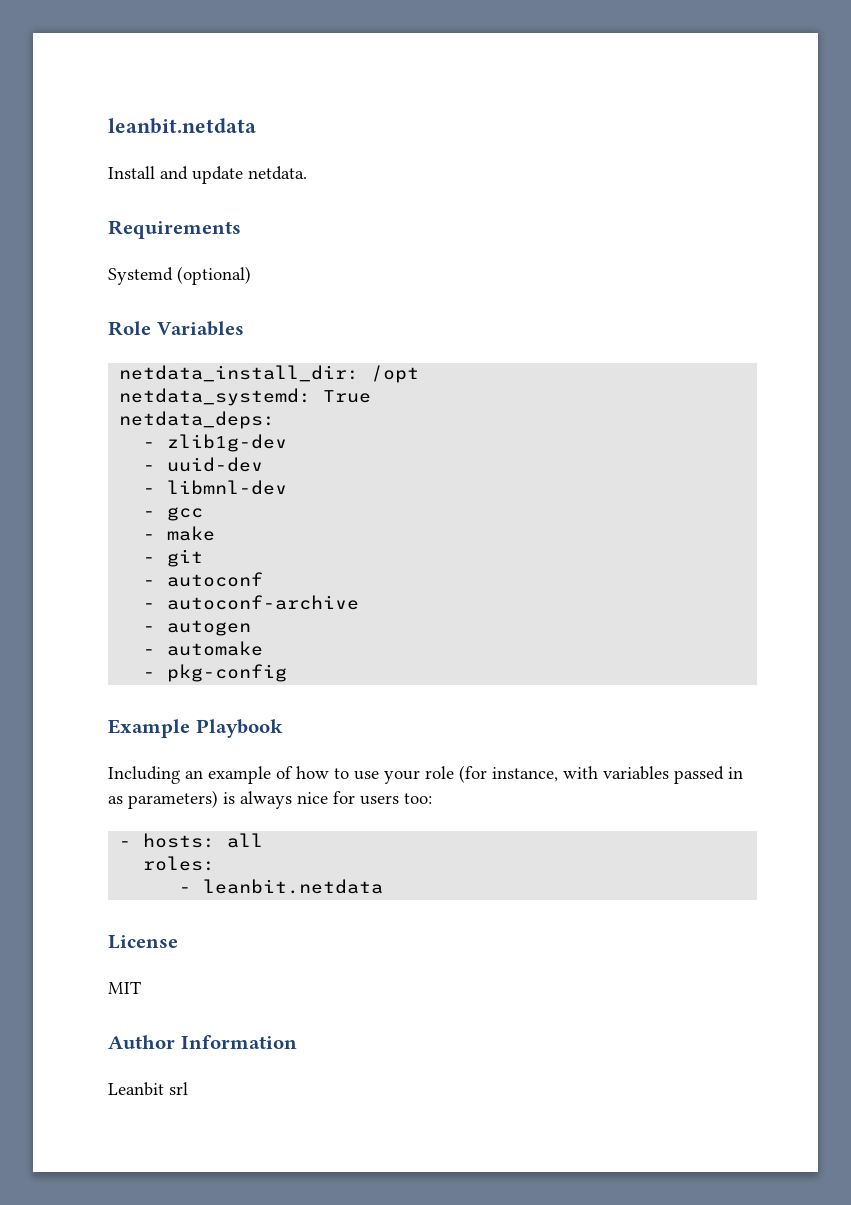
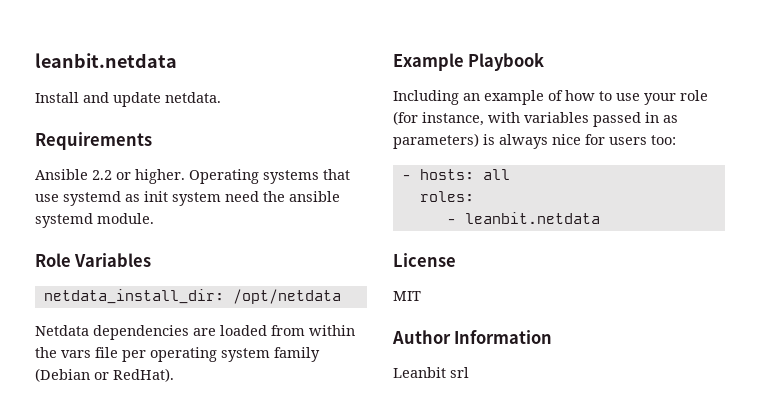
- Systemd (optional)
+ Ansible 2.2 or higher. Operating systems that use systemd as init system need the ansible systemd module.
  Role Variables
- netdata_install_dir: /opt
- netdata_systemd: True
- netdata_deps:
- - zlib1g-dev
- - uuid-dev
- - libmnl-dev
- - gcc
- - make
- - git
- - autoconf
- - autoconf-archive
- - autogen
- - automake
- - pkg-config
+ netdata_install_dir: /opt/netdata
+ Netdata dependencies are loaded from within the vars file per operating system family (Debian or RedHat).

